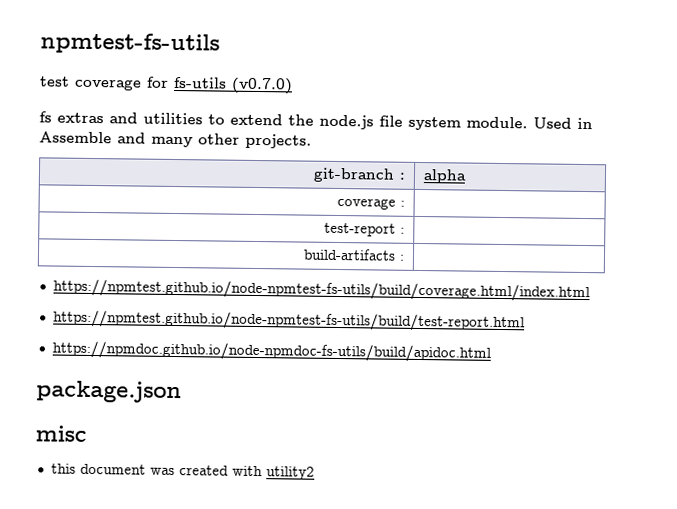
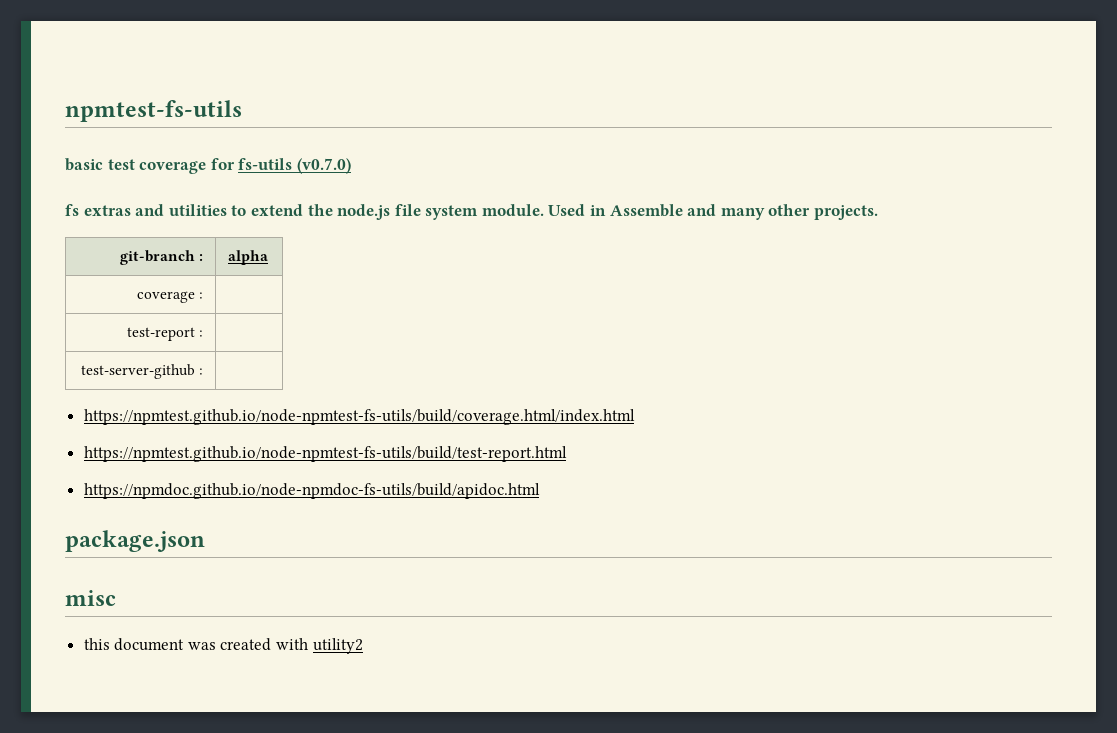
- test coverage for fs-utils (v0.7.0)
+ basic test coverage for fs-utils (v0.7.0)
- build-artifacts : |
+ test-server-github : |

